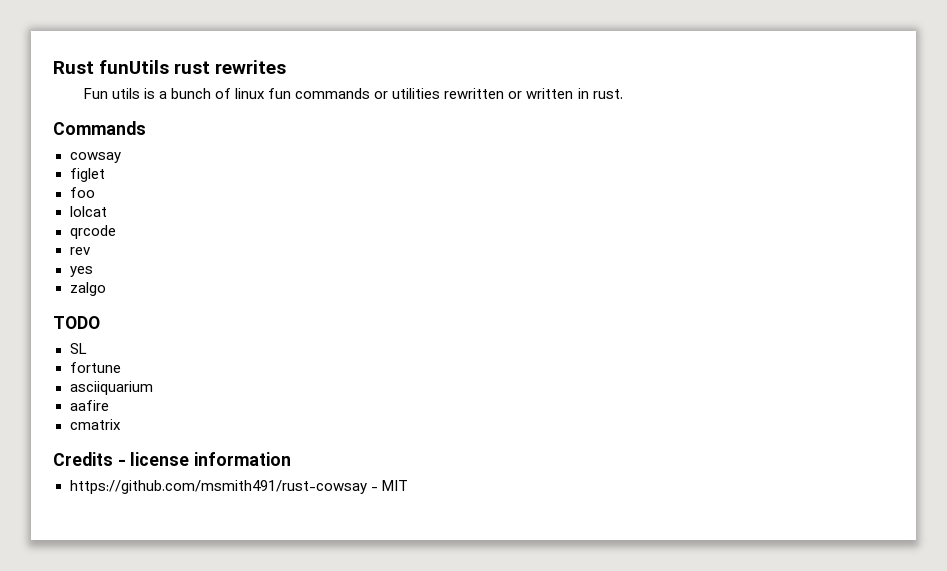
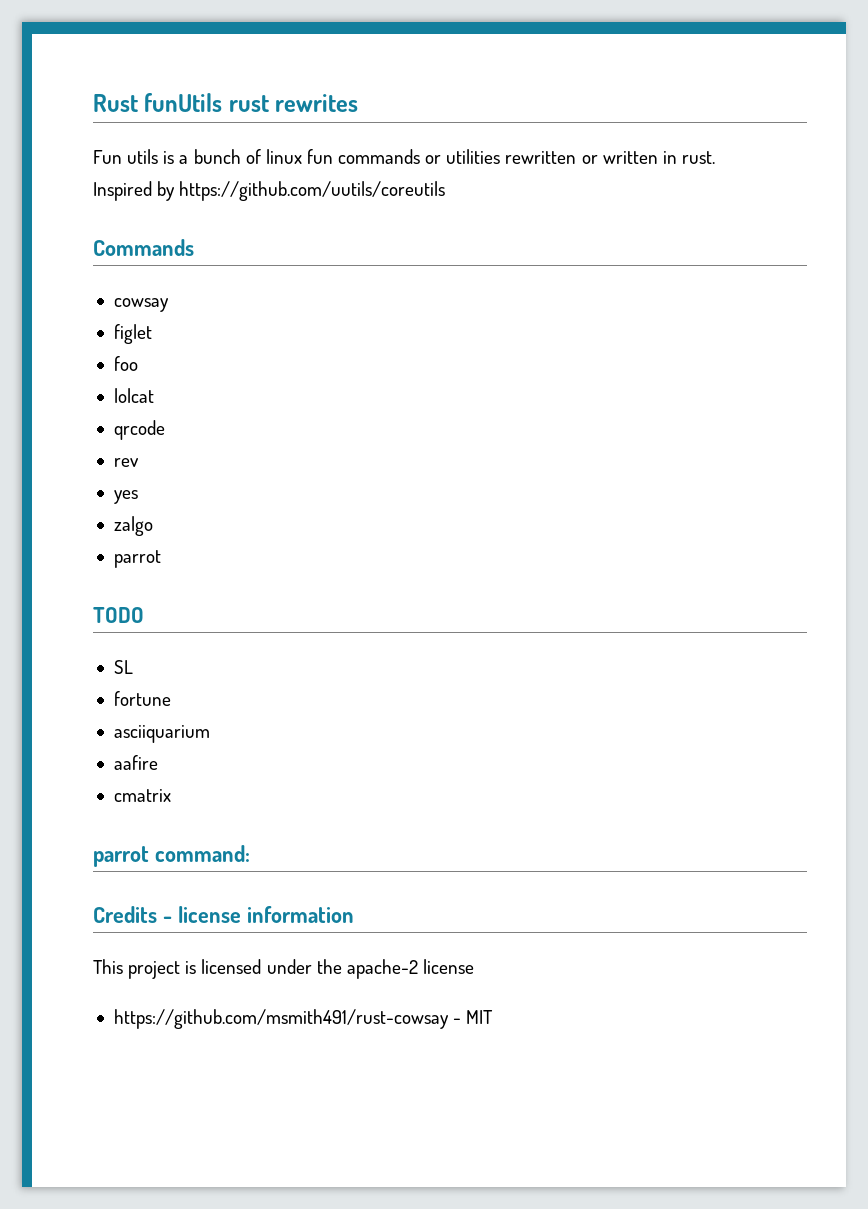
+ Inspired by https://github.com/uutils/coreutils
  zalgo
+ parrot
+ parrot command:
+ This project is licensed under the apache-2 license

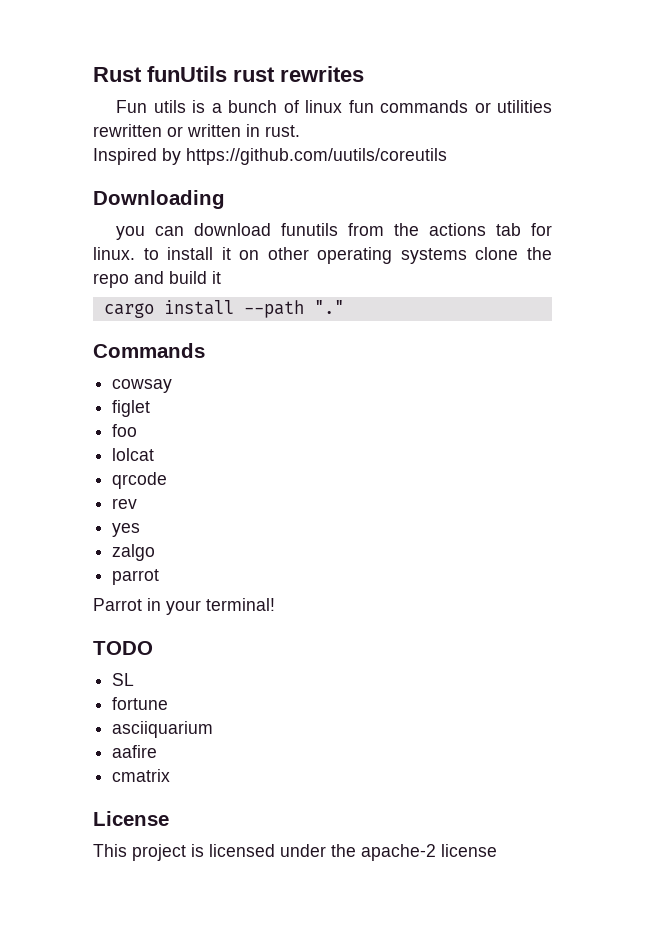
+ Downloading
+ you can download funutils from the actions tab for linux. to install it on other operating systems clone the repo and build it
+ cargo install --path "."
+ Parrot in your terminal!
- parrot command:
- Credits - license information
+ License
- https://github.com/msmith491/rust-cowsay - MIT

